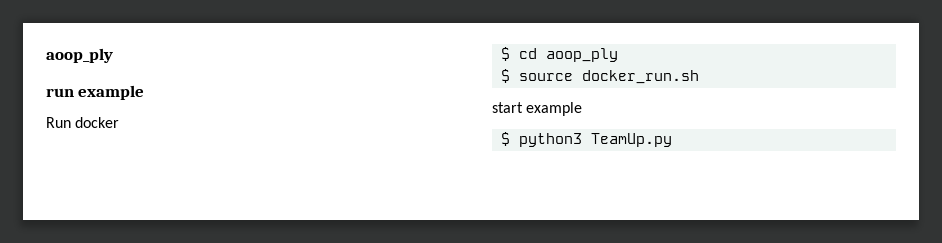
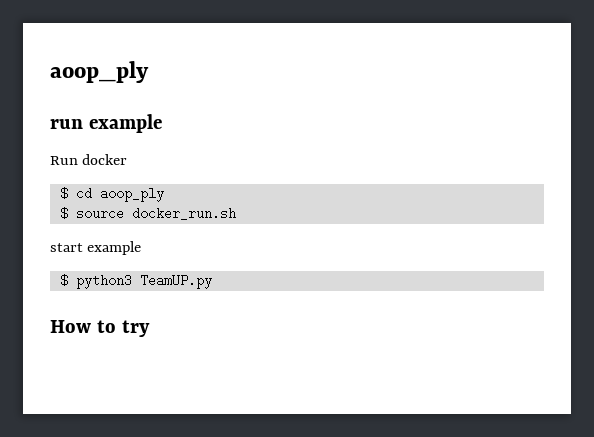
- $ python3 TeamUp.py
+ $ python3 TeamUP.py
+ How to try

